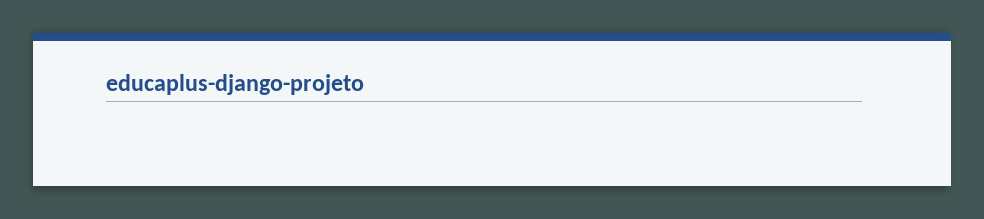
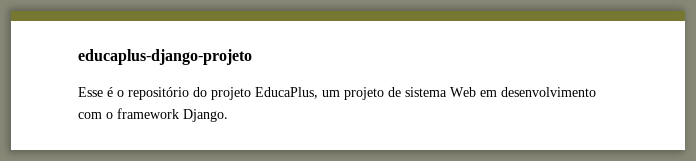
+ Esse é o repositório do projeto EducaPlus, um projeto de sistema Web em desenvolvimento com o framework Django.

